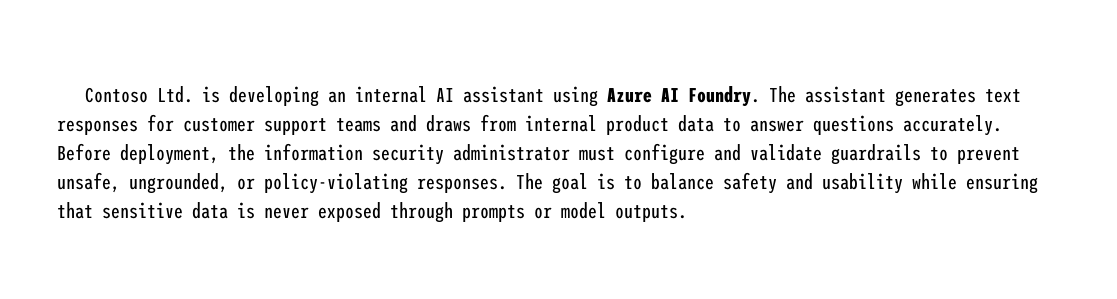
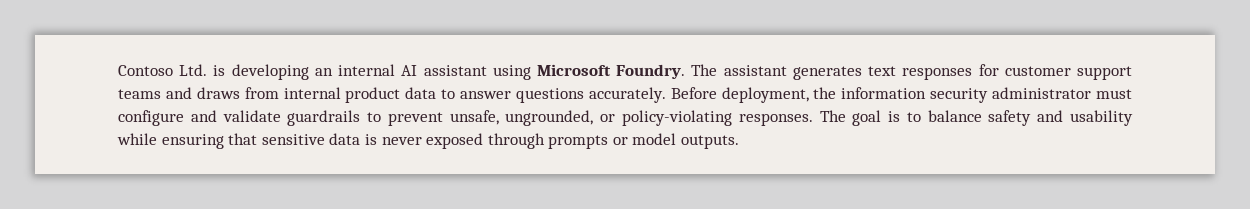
- Contoso Ltd. is developing an internal AI assistant using Azure AI Foundry.
+ Contoso Ltd. is developing an internal AI assistant using Microsoft Foundry.

